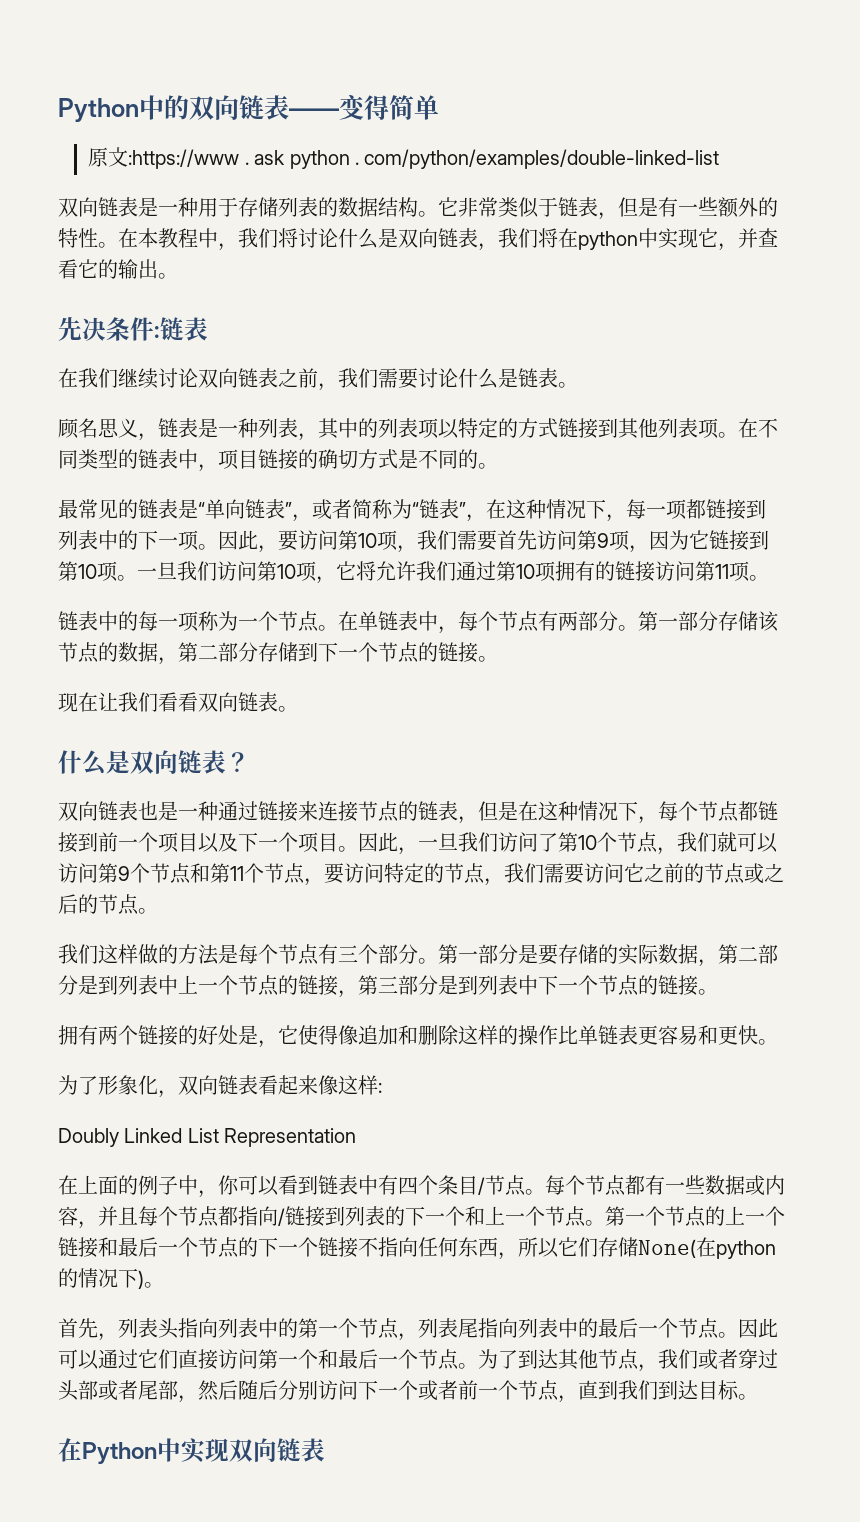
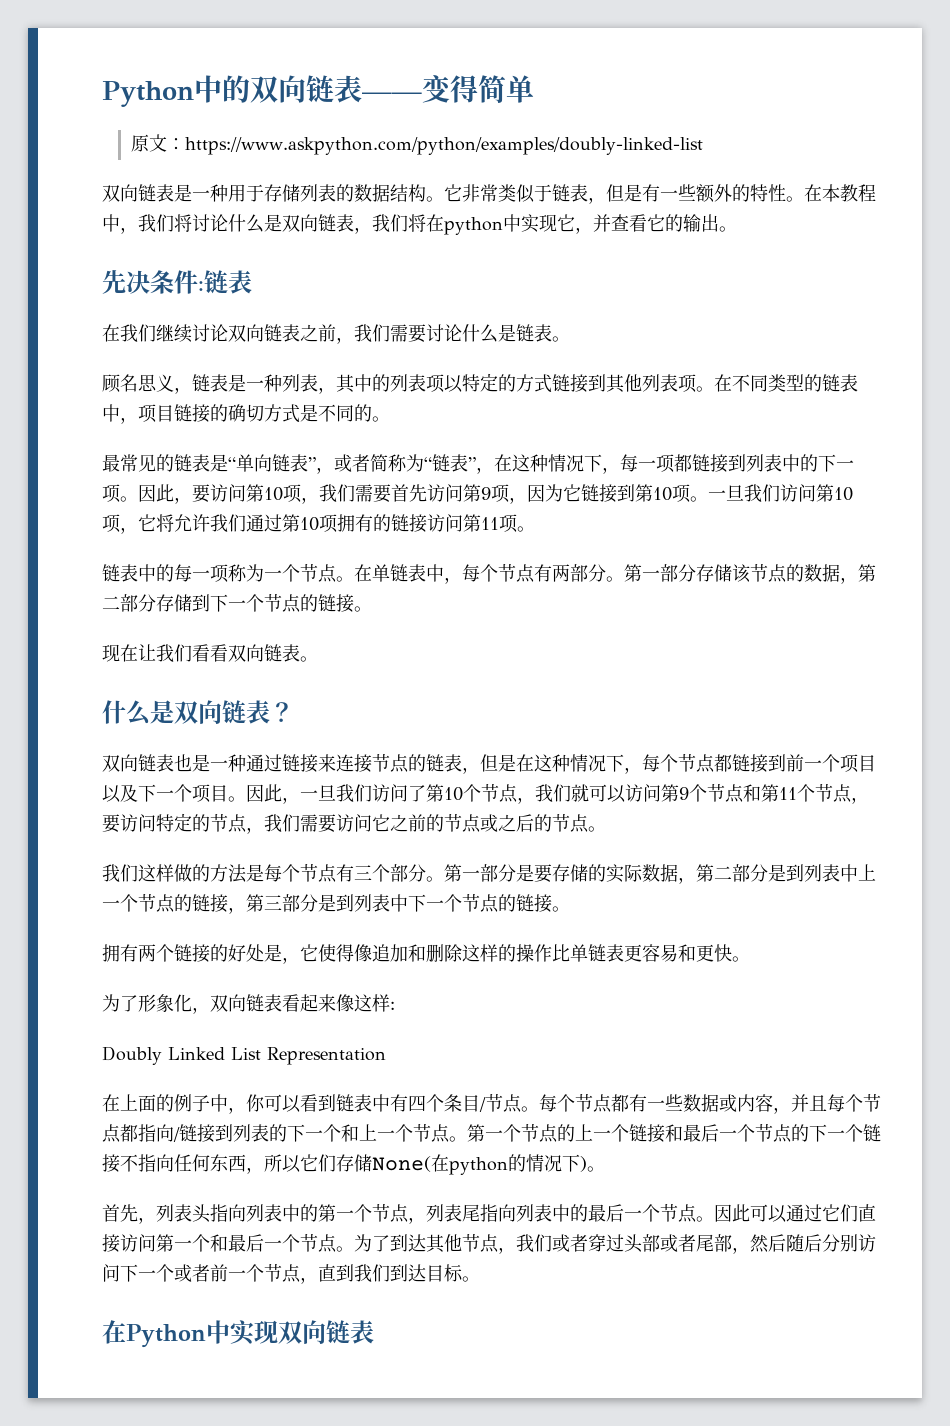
- 原文:https://www . ask python . com/python/examples/double-linked-list
+ 原文：https://www.askpython.com/python/examples/doubly-linked-list

